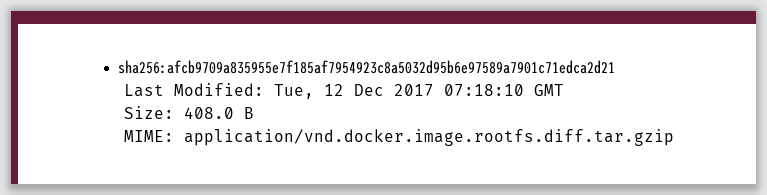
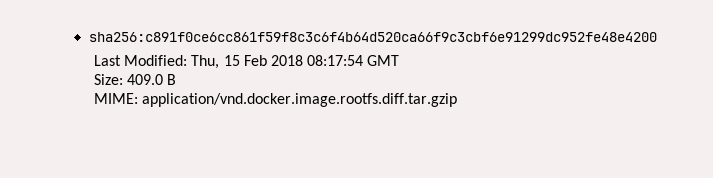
- sha256:afcb9709a835955e7f185af7954923c8a5032d95b6e97589a7901c71edca2d21
+ sha256:c891f0ce6cc861f59f8c3c6f4b64d520ca66f9c3cbf6e91299dc952fe48e4200
- Last Modified: Tue, 12 Dec 2017 07:18:10 GMT
+ Last Modified: Thu, 15 Feb 2018 08:17:54 GMT
- Size: 408.0 B
+ Size: 409.0 B

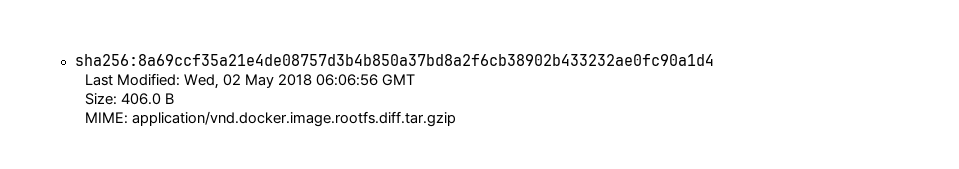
- sha256:c891f0ce6cc861f59f8c3c6f4b64d520ca66f9c3cbf6e91299dc952fe48e4200
+ sha256:8a69ccf35a21e4de08757d3b4b850a37bd8a2f6cb38902b433232ae0fc90a1d4
- Last Modified: Thu, 15 Feb 2018 08:17:54 GMT
+ Last Modified: Wed, 02 May 2018 06:06:56 GMT
- Size: 409.0 B
+ Size: 406.0 B

